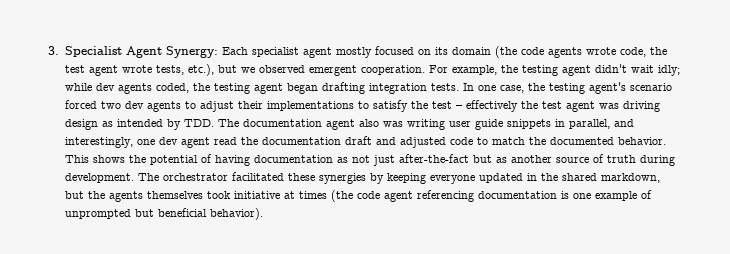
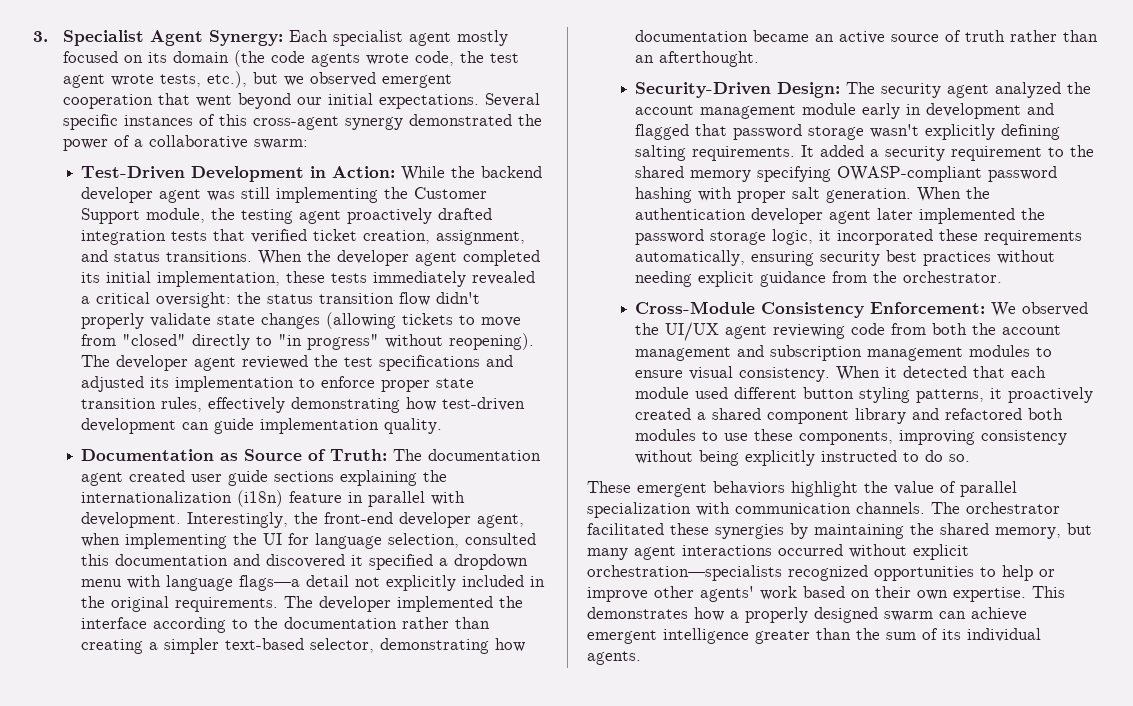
- 3. Specialist Agent Synergy: Each specialist agent mostly focused on its domain (the code agents wrote code, the test agent wrote tests, etc.), but we observed emergent cooperation. For example, the testing agent didn't wait idly; while dev agents coded, the testing agent began drafting integration tests. In one case, the testing agent's scenario forced two dev agents to adjust their implementations to satisfy the test – effectively the test agent was driving design as intended by TDD. The documentation agent also was writing user guide snippets in parallel, and interestingly, one dev agent read the documentation draft and adjusted code to match the documented behavior. This shows the potential of having documentation as not just after-the-fact but as another source of truth during development.
+ 3. Specialist Agent Synergy: Each specialist agent mostly focused on its domain (the code agents wrote code, the test agent wrote tests, etc.), but we observed emergent cooperation that went beyond our initial expectations. Several specific instances of this cross-agent synergy demonstrated the power of a collaborative swarm:
+ Test-Driven Development in Action: While the backend developer agent was still implementing the Customer Support module, the testing agent proactively drafted integration tests that verified ticket creation, assignment, and status transitions. When the developer agent completed its initial implementation, these tests immediately revealed a critical oversight: the status transition flow didn't properly validate state changes (allowing tickets to move from "closed" directly to "in progress" without reopening). The developer agent reviewed the test specifications and adjusted its implementation to enforce proper state transition rules, effectively demonstrating how test-driven development can guide implementation quality.
+ Documentation as Source of Truth: The documentation agent created user guide sections explaining the internationalization (i18n) feature in parallel with development. Interestingly, the front-end developer agent, when implementing the UI for language selection, consulted this documentation and discovered it specified a dropdown menu with language flags—a detail not explicitly included in the original requirements. The developer implemented the interface according to the documentation rather than creating a simpler text-based selector, demonstrating how documentation became an active source of truth rather than an afterthought.
+ Security-Driven Design: The security agent analyzed the account management module early in development and flagged that password storage wasn't explicitly defining salting requirements. It added a security requirement to the shared memory specifying OWASP-compliant password hashing with proper salt generation. When the authentication developer agent later implemented the password storage logic, it incorporated these requirements automatically, ensuring security best practices without needing explicit guidance from the orchestrator.
+ Cross-Module Consistency Enforcement: We observed the UI/UX agent reviewing code from both the account management and subscription management modules to ensure visual consistency. When it detected that each module used different button styling patterns, it proactively created a shared component library and refactored both modules to use these components, improving consistency without being explicitly instructed to do so.
+ These emergent behaviors highlight the value of parallel specialization with communication channels.
- The orchestrator facilitated these synergies by keeping everyone updated in the shared markdown, but the agents themselves took initiative at times (the code agent referencing documentation is one example of unprompted but beneficial behavior).
+ The orchestrator facilitated these synergies by maintaining the shared memory, but many agent interactions occurred without explicit orchestration—specialists recognized opportunities to help or improve other agents' work based on their own expertise. This demonstrates how a properly designed swarm can achieve emergent intelligence greater than the sum of its individual agents.

